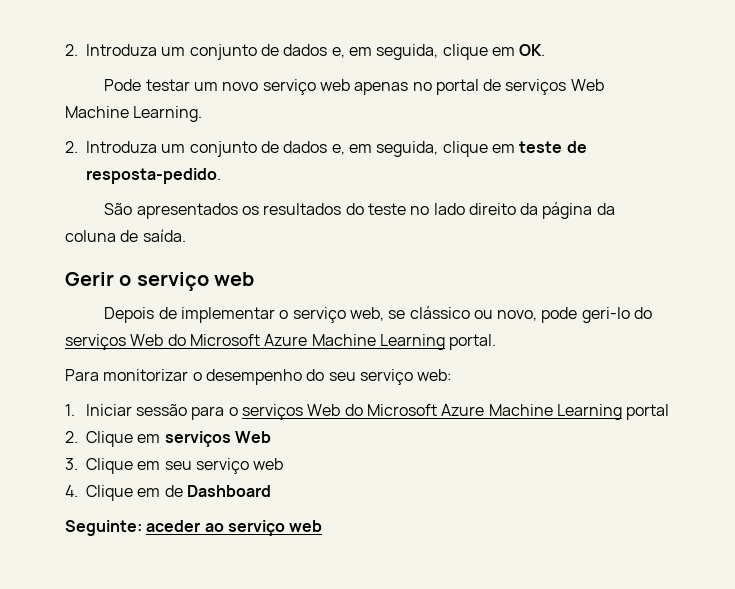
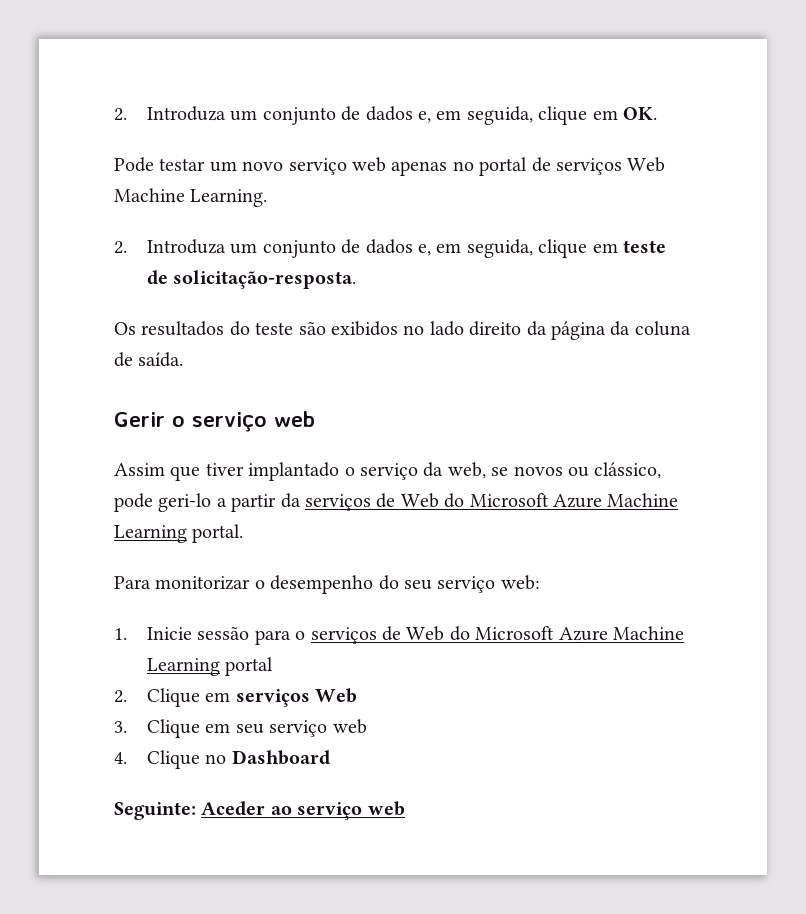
- 2. Introduza um conjunto de dados e, em seguida, clique em teste de resposta-pedido.
- São apresentados os resultados do teste no lado direito da página da coluna de saída.
+ 2. Introduza um conjunto de dados e, em seguida, clique em teste de solicitação-resposta.
+ Os resultados do teste são exibidos no lado direito da página da coluna de saída.
- Depois de implementar o serviço web, se clássico ou novo, pode geri-lo do serviços Web do Microsoft Azure Machine Learning portal.
+ Assim que tiver implantado o serviço da web, se novos ou clássico, pode geri-lo a partir da serviços de Web do Microsoft Azure Machine Learning portal.
- 1. Iniciar sessão para o serviços Web do Microsoft Azure Machine Learning portal
+ 1. Inicie sessão para o serviços de Web do Microsoft Azure Machine Learning portal
- 4. Clique em de Dashboard
+ 4. Clique no Dashboard
- Seguinte: aceder ao serviço web
+ Seguinte: Aceder ao serviço web

